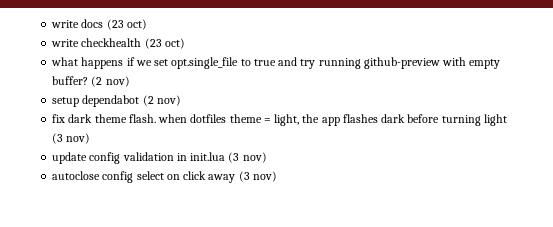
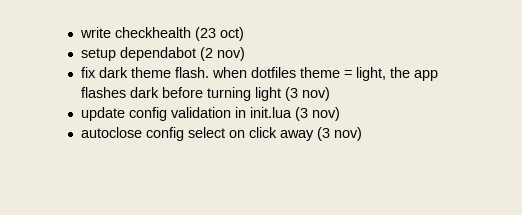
- write docs (23 oct)
- what happens if we set opt.single_file to true and try running github-preview with empty buffer? (2 nov)

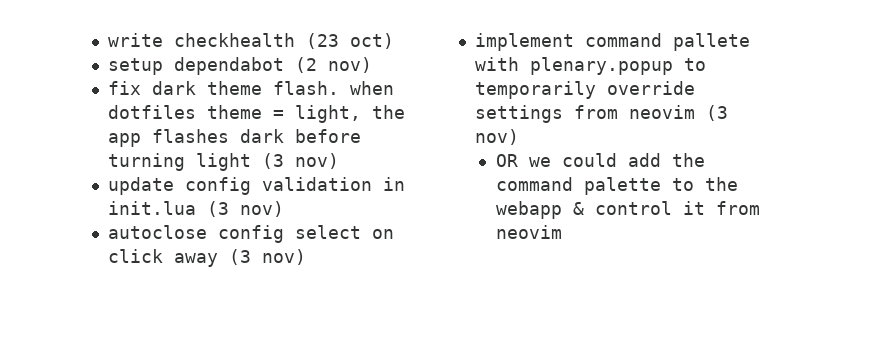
+ implement command pallete with plenary.popup to temporarily override settings from neovim (3 nov)
+ OR we could add the command palette to the webapp & control it from neovim

